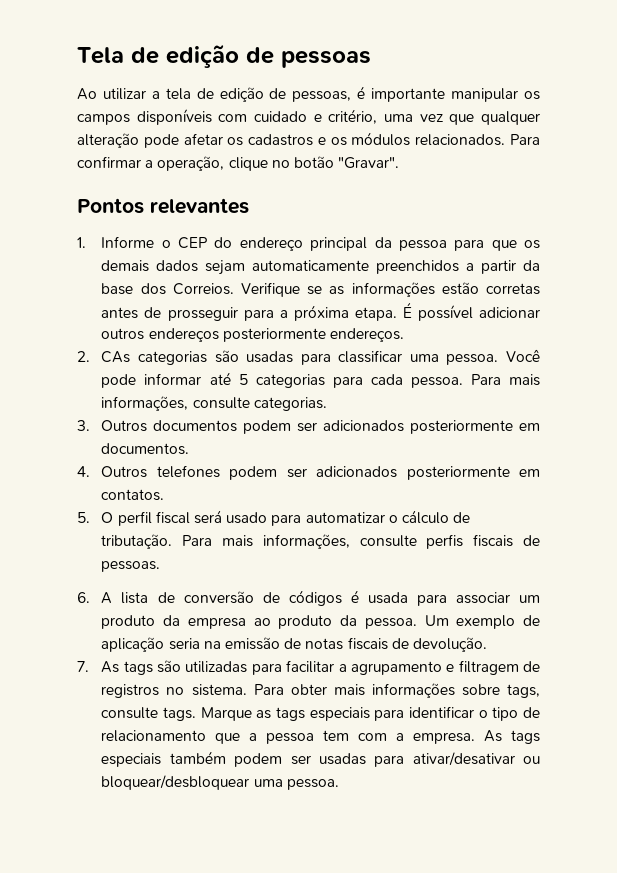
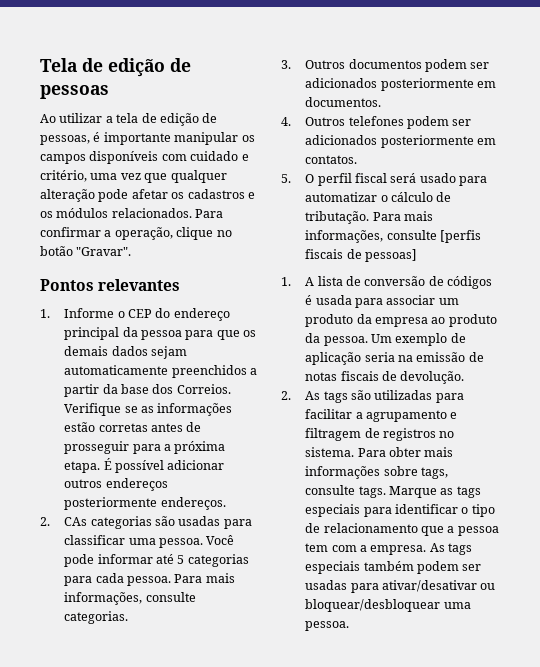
- Para mais informações, consulte perfis fiscais de pessoas.
- 6. A lista de conversão de códigos é usada para associar um produto da empresa ao produto da pessoa.
+ Para mais informações, consulte [perfis fiscais de pessoas]
+ 1. A lista de conversão de códigos é usada para associar um produto da empresa ao produto da pessoa.
- 7. As tags são utilizadas para facilitar a agrupamento e filtragem de registros no sistema.
+ 2. As tags são utilizadas para facilitar a agrupamento e filtragem de registros no sistema.

